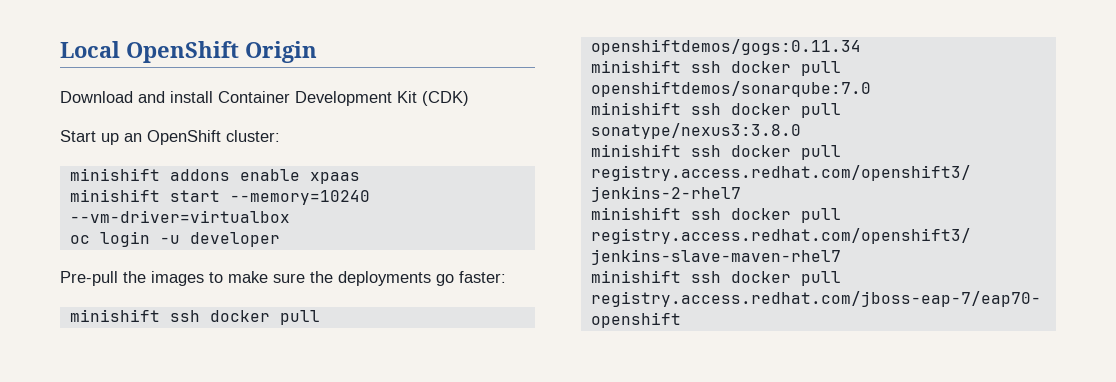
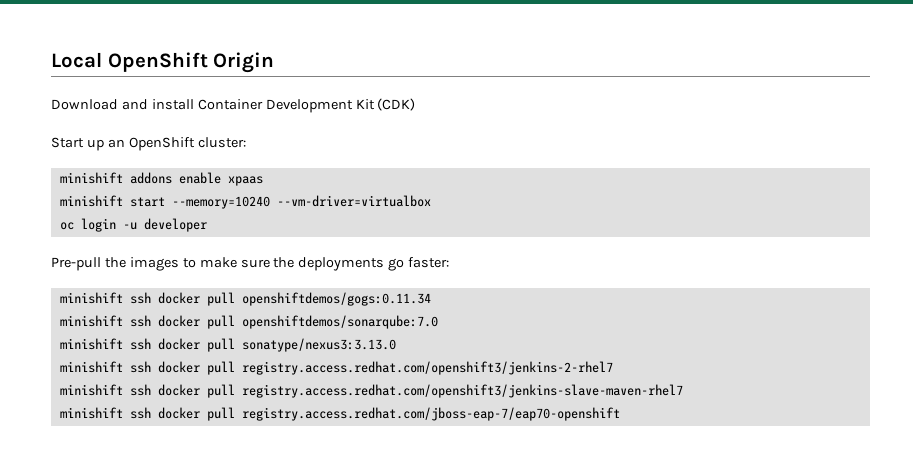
- minishift ssh docker pull sonatype/nexus3:3.8.0
+ minishift ssh docker pull sonatype/nexus3:3.13.0

